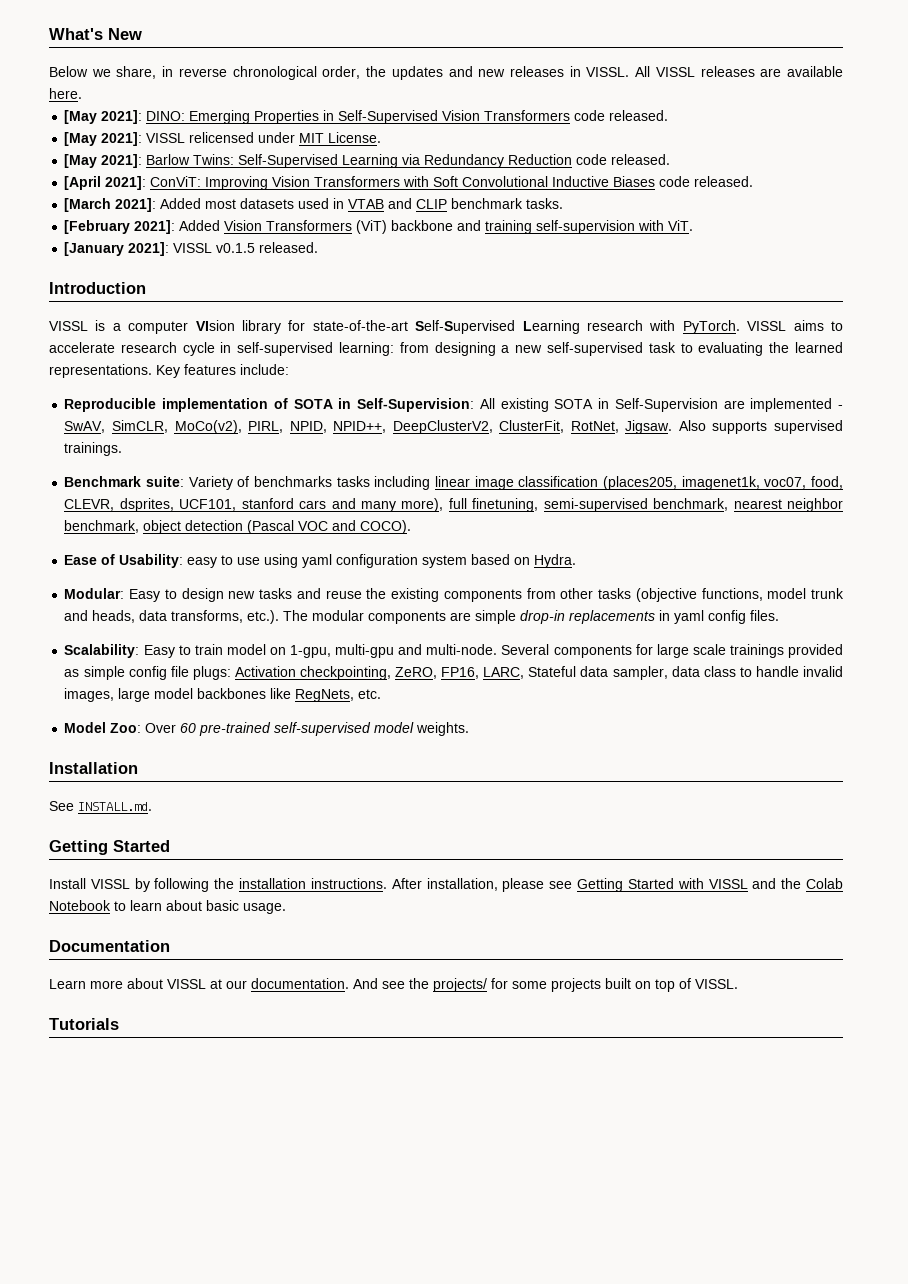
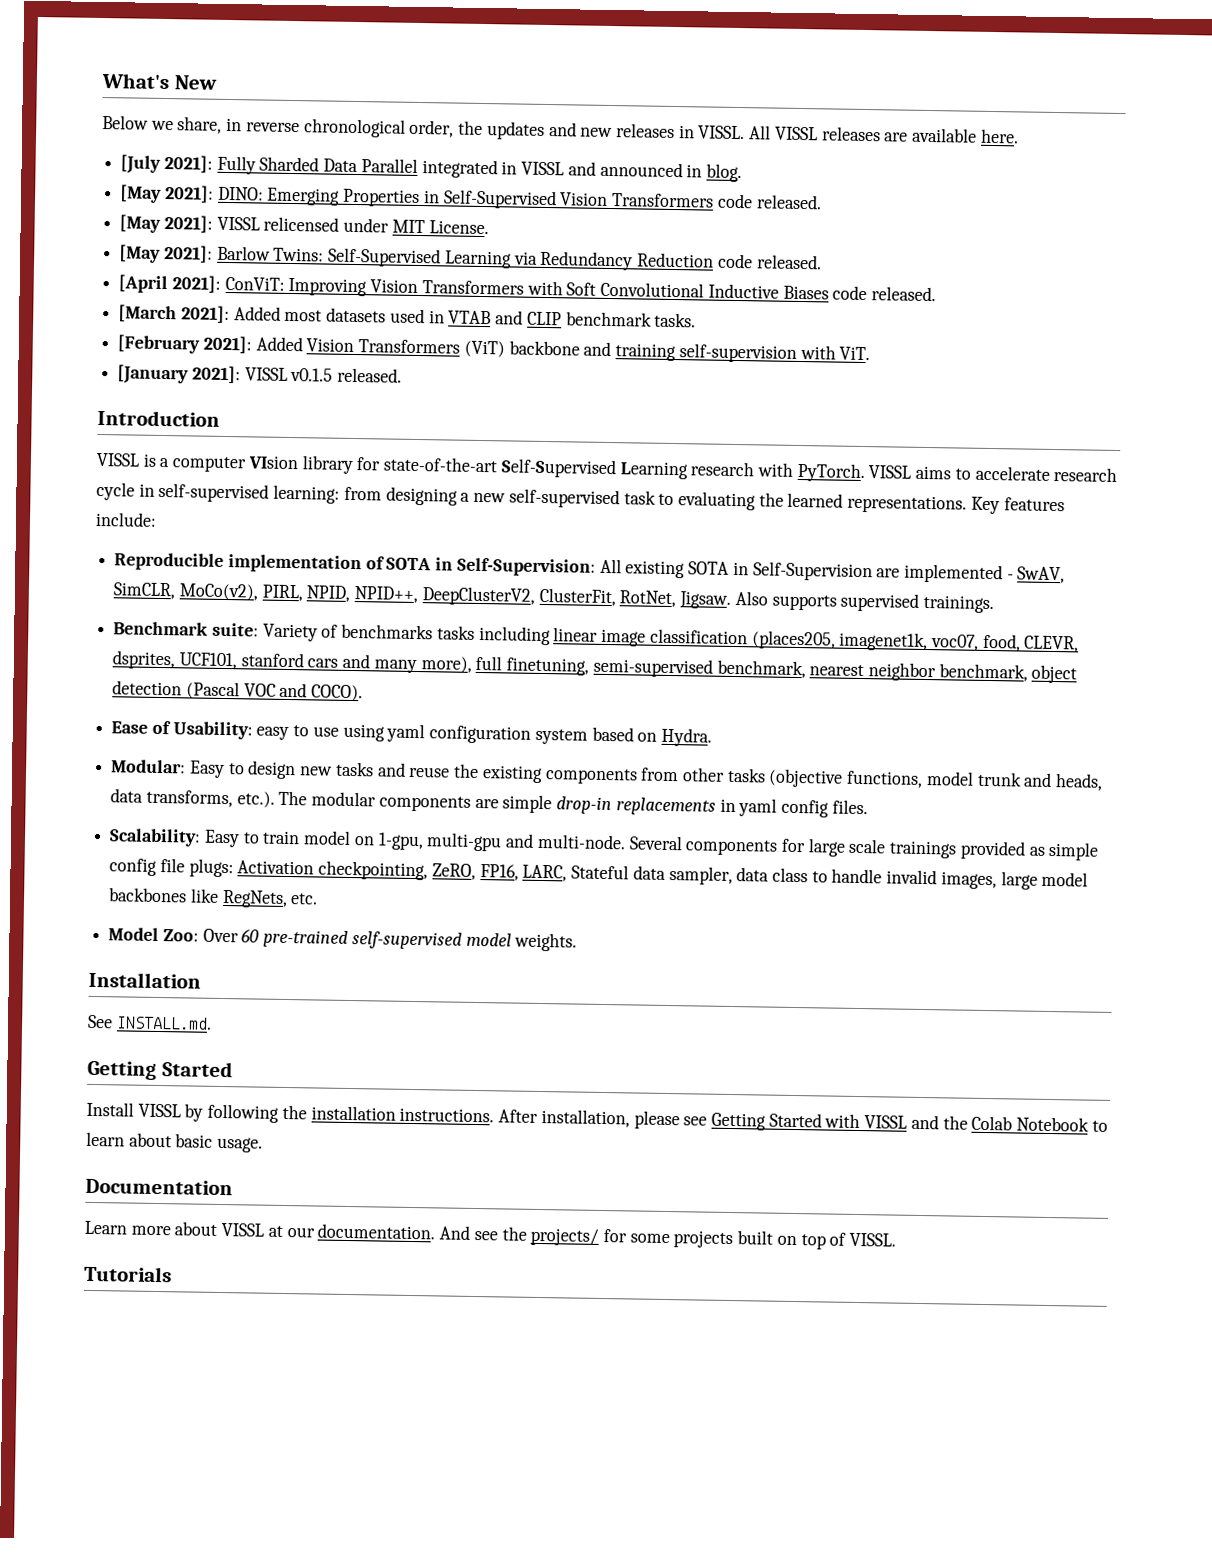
+ [July 2021]: Fully Sharded Data Parallel integrated in VISSL and announced in blog.

